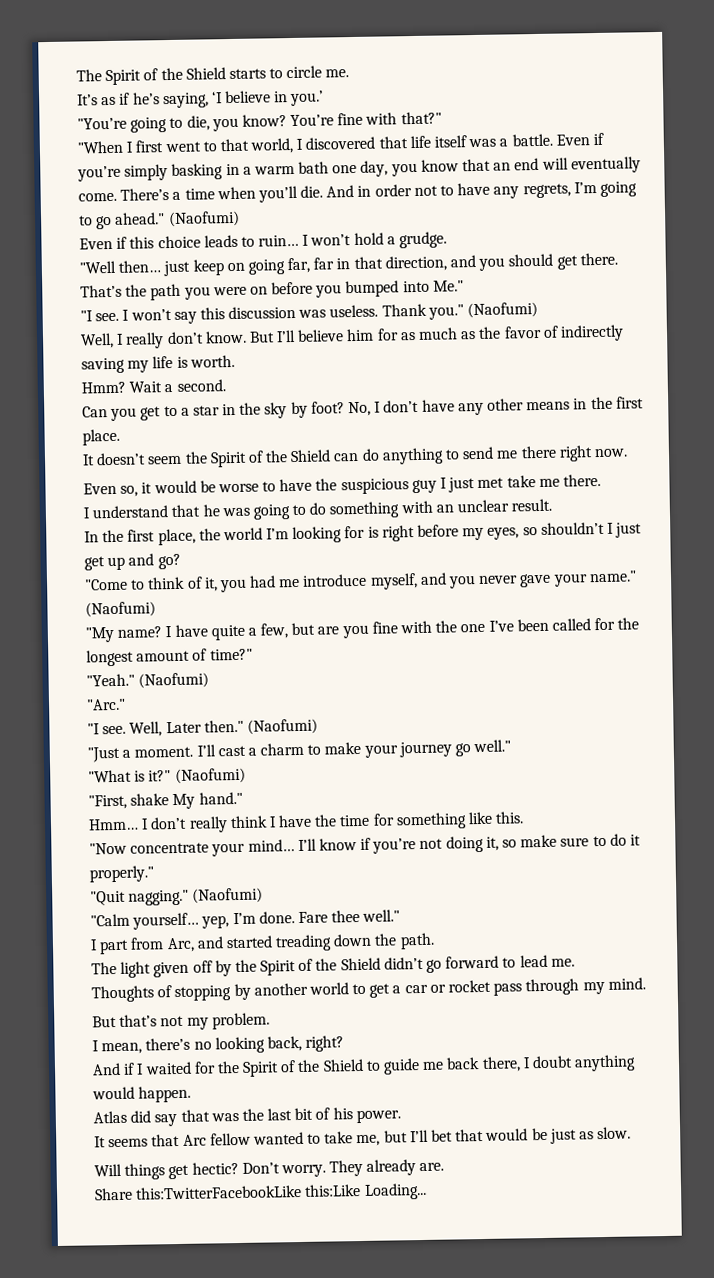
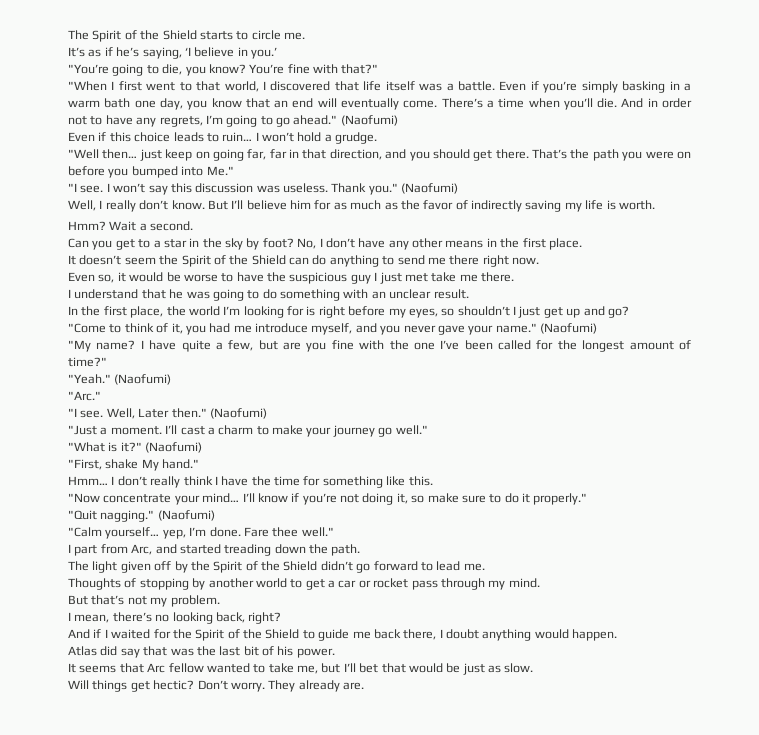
- Share this:TwitterFacebookLike this:Like Loading...

